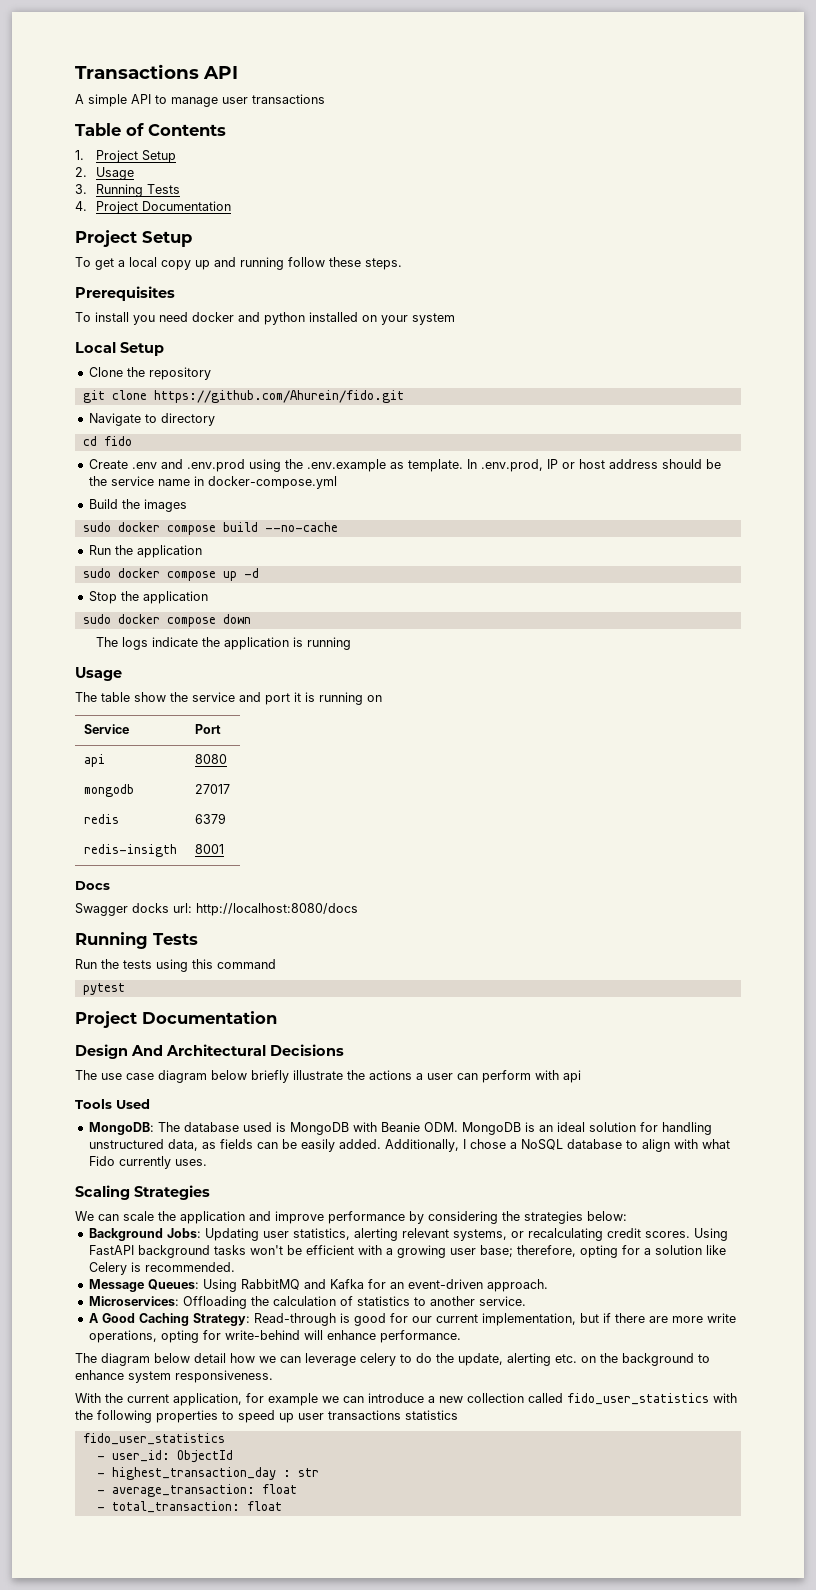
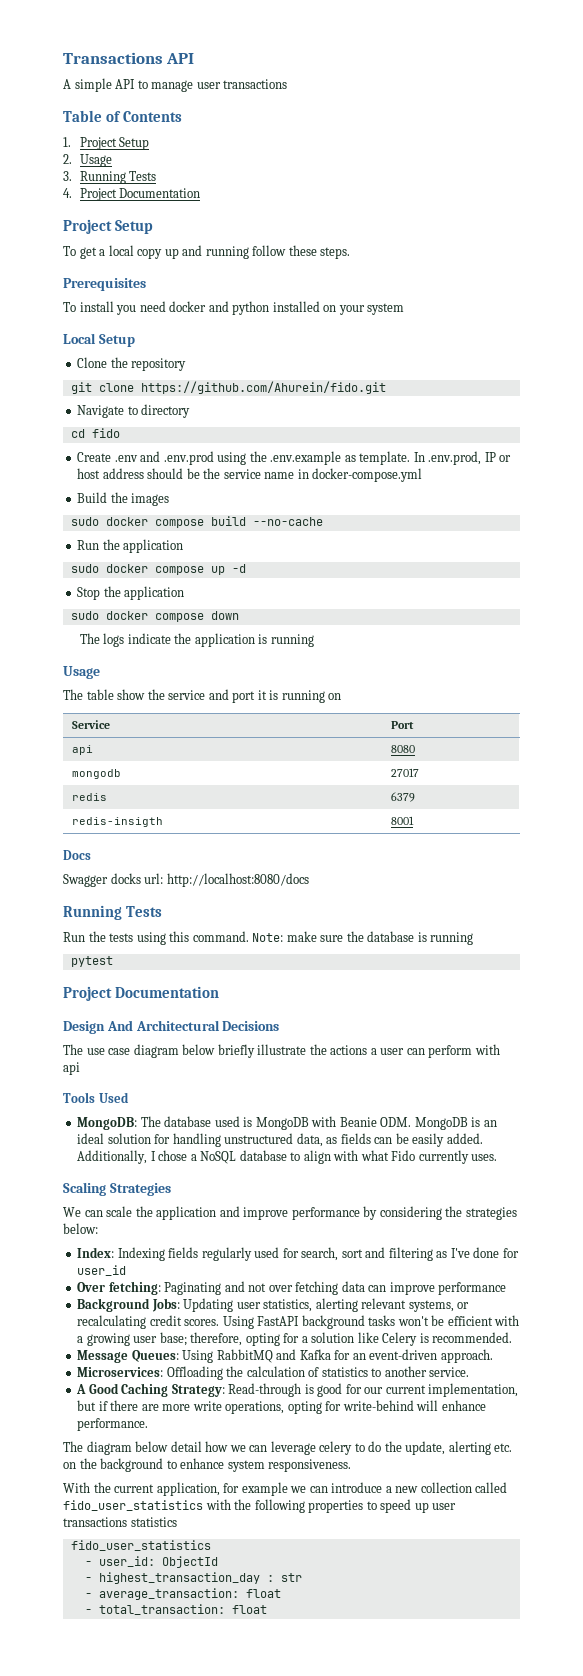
- Run the tests using this command
+ Run the tests using this command. Note: make sure the database is running
+ Index: Indexing fields regularly used for search, sort and filtering as I've done for user_id
+ Over fetching: Paginating and not over fetching data can improve performance

